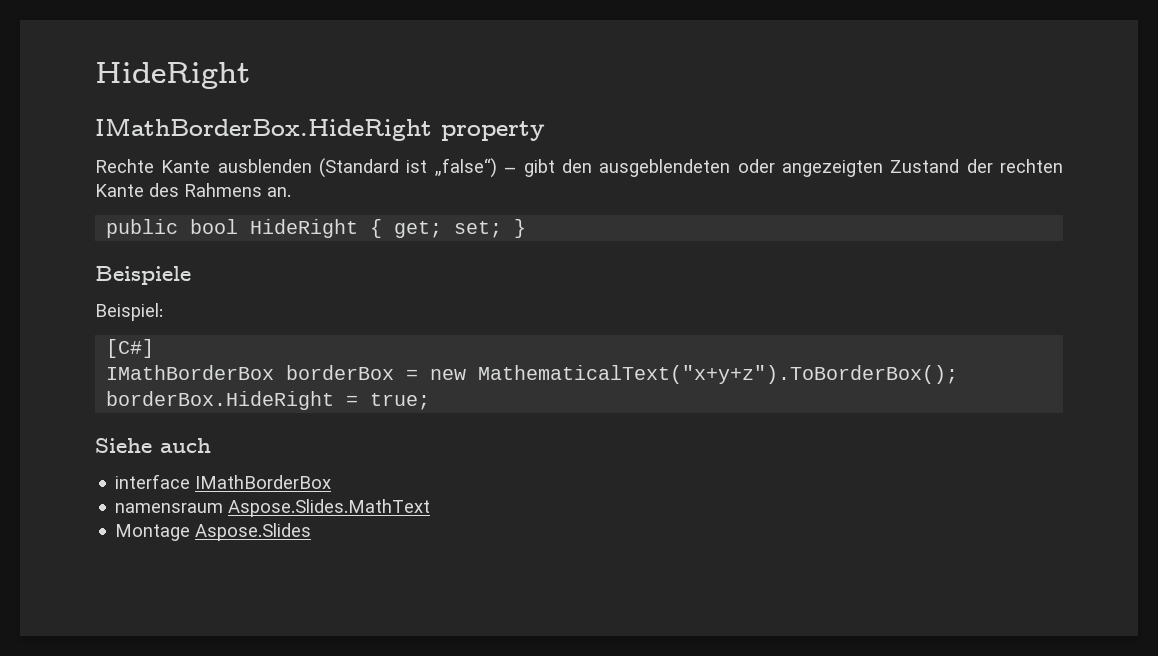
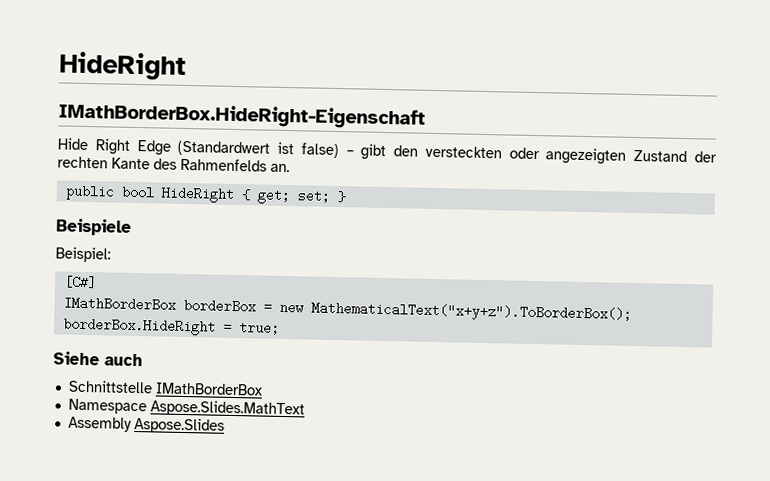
- IMathBorderBox.HideRight property
- Rechte Kante ausblenden (Standard ist „false“) – gibt den ausgeblendeten oder angezeigten Zustand der rechten Kante des Rahmens an.
+ IMathBorderBox.HideRight-Eigenschaft
+ Hide Right Edge (Standardwert ist false) – gibt den versteckten oder angezeigten Zustand der rechten Kante des Rahmenfelds an.
- interface IMathBorderBox
+ Schnittstelle IMathBorderBox
- namensraum Aspose.Slides.MathText
+ Namespace Aspose.Slides.MathText
- Montage Aspose.Slides
+ Assembly Aspose.Slides

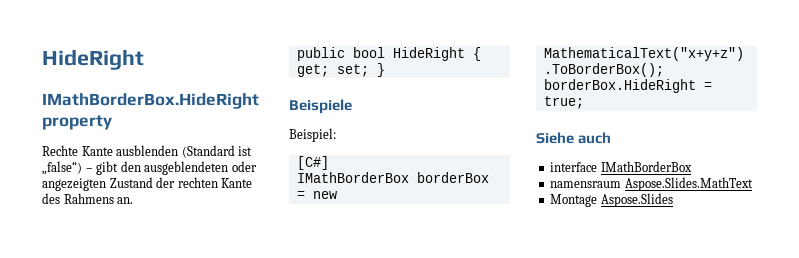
- IMathBorderBox.HideRight-Eigenschaft
- Hide Right Edge (Standardwert ist false) – gibt den versteckten oder angezeigten Zustand der rechten Kante des Rahmenfelds an.
+ IMathBorderBox.HideRight property
+ Rechte Kante ausblenden (Standard ist „false“) – gibt den ausgeblendeten oder angezeigten Zustand der rechten Kante des Rahmens an.
- Schnittstelle IMathBorderBox
+ interface IMathBorderBox
- Namespace Aspose.Slides.MathText
+ namensraum Aspose.Slides.MathText
- Assembly Aspose.Slides
+ Montage Aspose.Slides

